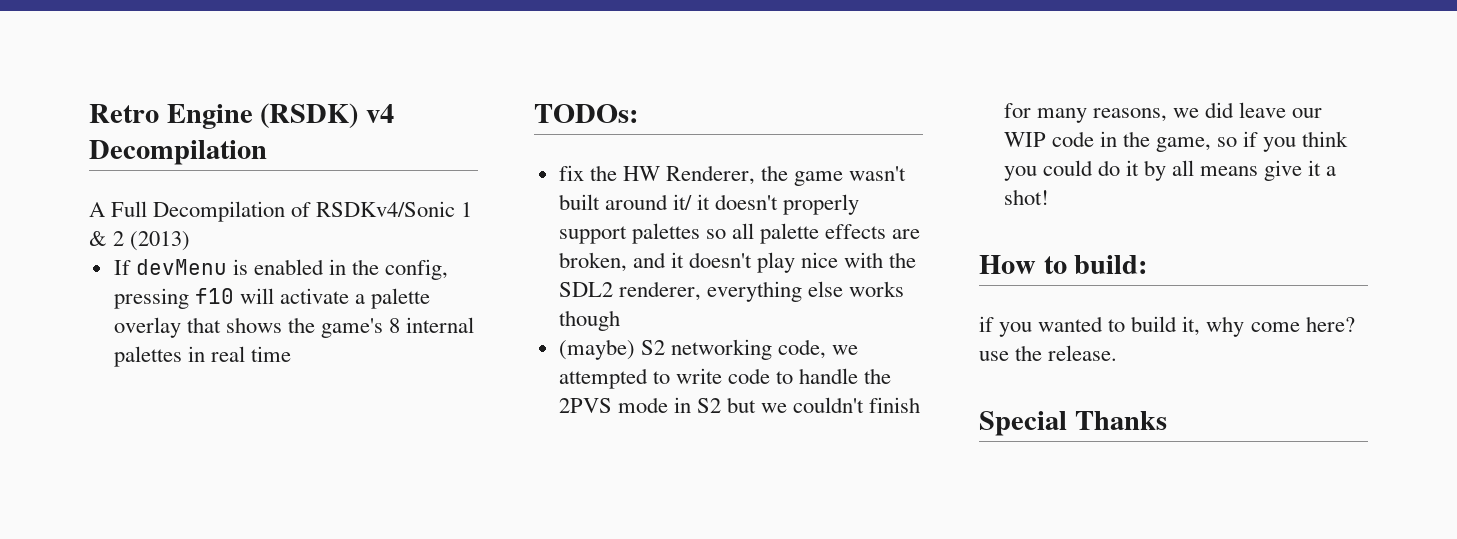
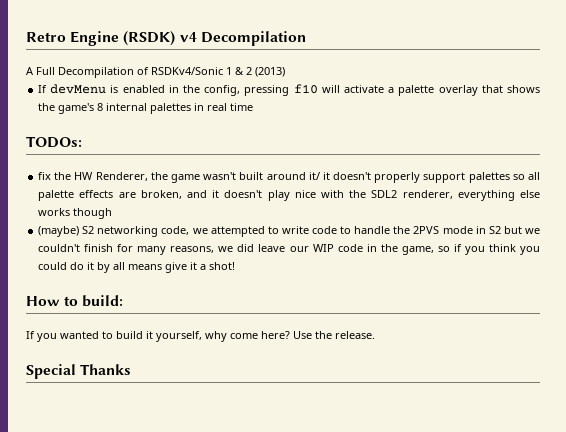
- if you wanted to build it, why come here? use the release.
+ If you wanted to build it yourself, why come here? Use the release.

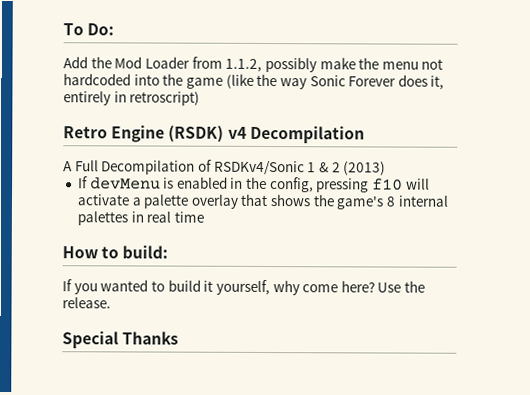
+ To Do:
+ Add the Mod Loader from 1.1.2, possibly make the menu not hardcoded into the game (like the way Sonic Forever does it, entirely in retroscript)
- TODOs:
- fix the HW Renderer, the game wasn't built around it/ it doesn't properly support palettes so all palette effects are broken, and it doesn't play nice with the SDL2 renderer, everything else works though
- (maybe) S2 networking code, we attempted to write code to handle the 2PVS mode in S2 but we couldn't finish for many reasons, we did leave our WIP code in the game, so if you think you could do it by all means give it a shot!

